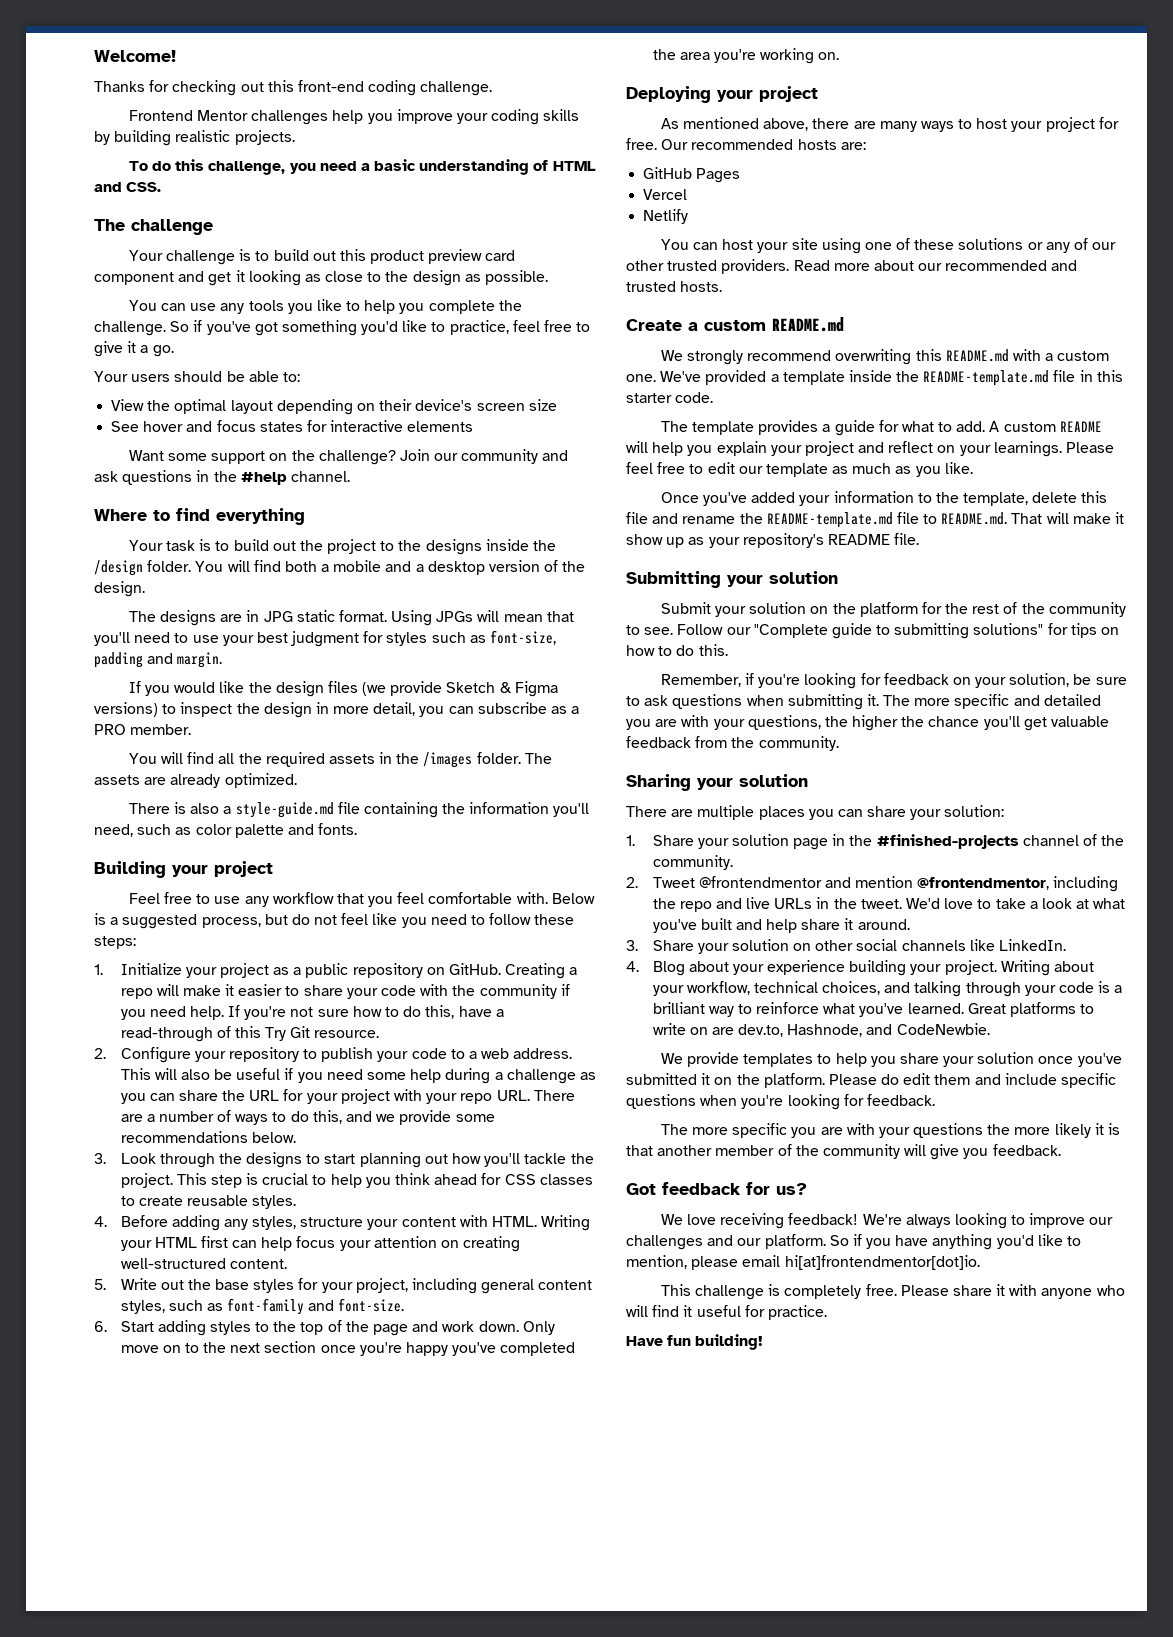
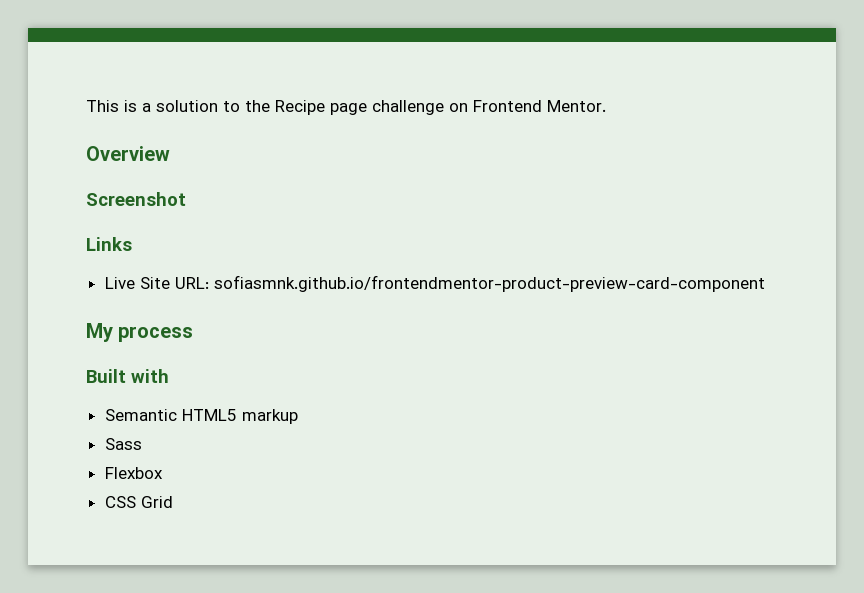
- Welcome!
- Thanks for checking out this front-end coding challenge.
- Frontend Mentor challenges help you improve your coding skills by building realistic projects.
- To do this challenge, you need a basic understanding of HTML and CSS.
- The challenge
- Your challenge is to build out this product preview card component and get it looking as close to the design as possible.
- You can use any tools you like to help you complete the challenge. So if you've got something you'd like to practice, feel free to give it a go.
- Your users should be able to:
- View the optimal layout depending on their device's screen size
- See hover and focus states for interactive elements
- Want some support on the challenge? Join our community and ask questions in the #help channel.
- Where to find everything
- Your task is to build out the project to the designs inside the /design folder. You will find both a mobile and a desktop version of the design.
- The designs are in JPG static format. Using JPGs will mean that you'll need to use your best judgment for styles such as font-size, padding and margin.
- If you would like the design files (we provide Sketch & Figma versions) to inspect the design in more detail, you can subscribe as a PRO member.
- You will find all the required assets in the /images folder. The assets are already optimized.
- There is also a style-guide.md file containing the information you'll need, such as color palette and fonts.
- Building your project
- Feel free to use any workflow that you feel comfortable with. Below is a suggested process, but do not feel like you need to follow these steps:
- 1. Initialize your project as a public repository on GitHub. Creating a repo will make it easier to share your code with the community if you need help. If you're not sure how to do this, have a read-through of this Try Git resource.
- 2. Configure your repository to publish your code to a web address. This will also be useful if you need some help during a challenge as you can share the URL for your project with your repo URL. There are a number of ways to do this, and we provide some recommendations below.
- 3. Look through the designs to start planning out how you'll tackle the project. This step is crucial to help you think ahead for CSS classes to create reusable styles.
- 4. Before adding any styles, structure your content with HTML. Writing your HTML first can help focus your attention on creating well-structured content.
- 5. Write out the base styles for your project, including general content styles, such as font-family and font-size.
- 6. Start adding styles to the top of the page and work down. Only move on to the next section once you're happy you've completed the area you're working on.
- Deploying your project
- As mentioned above, there are many ways to host your project for free. Our recommended hosts are:
- GitHub Pages
- Vercel
- Netlify
- You can host your site using one of these solutions or any of our other trusted providers. Read more about our recommended and trusted hosts.
- Create a custom README.md
- We strongly recommend overwriting this README.md with a custom one. We've provided a template inside the README-template.md file in this starter code.
- The template provides a guide for what to add. A custom README will help you explain your project and reflect on your learnings. Please feel free to edit our template as much as you like.
- Once you've added your information to the template, delete this file and rename the README-template.md file to README.md. That will make it show up as your repository's README file.
- Submitting your solution
- Submit your solution on the platform for the rest of the community to see. Follow our "Complete guide to submitting solutions" for tips on how to do this.
- Remember, if you're looking for feedback on your solution, be sure to ask questions when submitting it. The more specific and detailed you are with your questions, the higher the chance you'll get valuable feedback from the community.
- Sharing your solution
- There are multiple places you can share your solution:
- 1. Share your solution page in the #finished-projects channel of the community.
- 2. Tweet @frontendmentor and mention @frontendmentor, including the repo and live URLs in the tweet. We'd love to take a look at what you've built and help share it around.
- 3. Share your solution on other social channels like LinkedIn.
- 4. Blog about your experience building your project. Writing about your workflow, technical choices, and talking through your code is a brilliant way to reinforce what you've learned. Great platforms to write on are dev.to, Hashnode, and CodeNewbie.
- We provide templates to help you share your solution once you've submitted it on the platform. Please do edit them and include specific questions when you're looking for feedback.
- The more specific you are with your questions the more likely it is that another member of the community will give you feedback.
- Got feedback for us?
- We love receiving feedback! We're always looking to improve our challenges and our platform. So if you have anything you'd like to mention, please email hi[at]frontendmentor[dot]io.
- This challenge is completely free. Please share it with anyone who will find it useful for practice.
- Have fun building!
+ This is a solution to the Recipe page challenge on Frontend Mentor.
+ Overview
+ Screenshot
+ Links
+ Live Site URL: sofiasmnk.github.io/frontendmentor-product-preview-card-component
+ My process
+ Built with
+ Semantic HTML5 markup
+ Sass
+ Flexbox
+ CSS Grid

